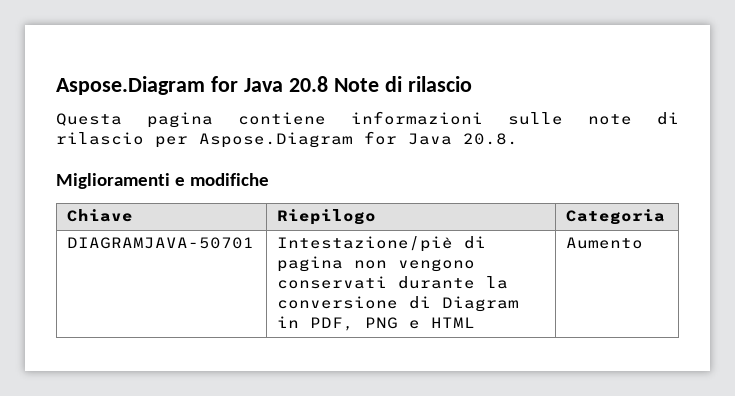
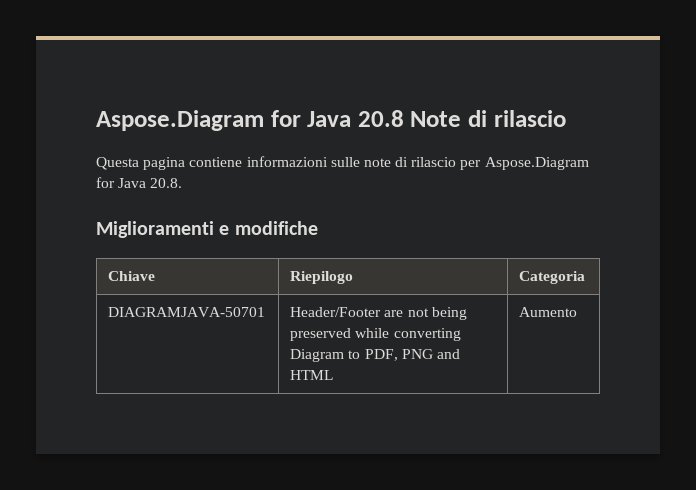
- DIAGRAMJAVA-50701 | Intestazione/piè di pagina non vengono conservati durante la conversione di Diagram in PDF, PNG e HTML | Aumento
+ DIAGRAMJAVA-50701 | Header/Footer are not being preserved while converting Diagram to PDF, PNG and HTML | Aumento

